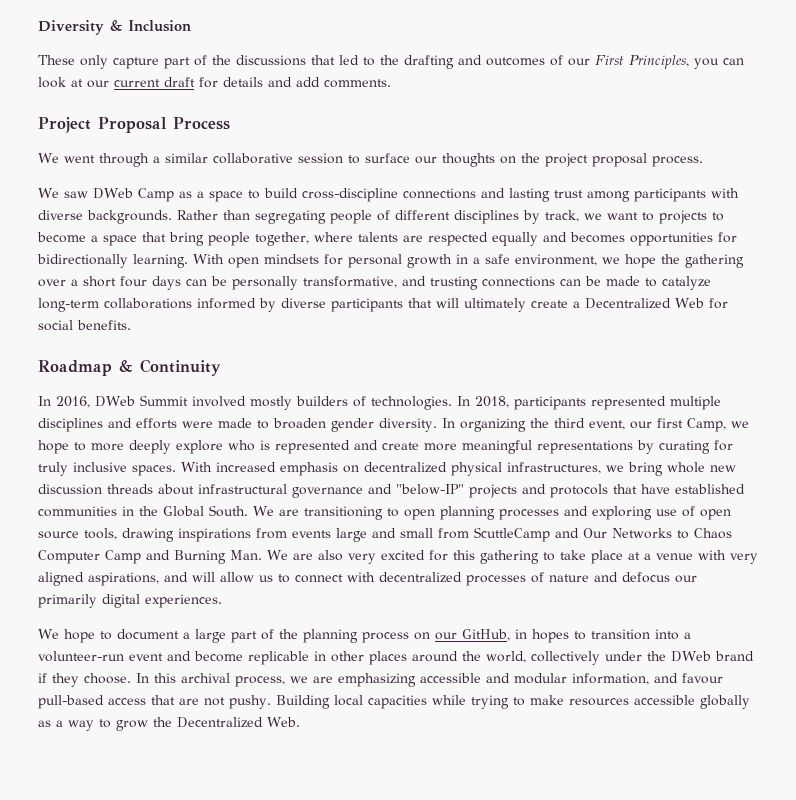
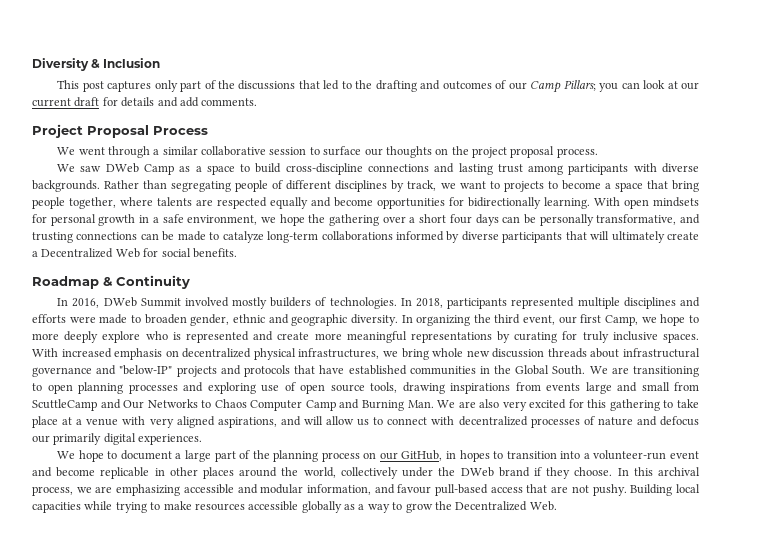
- These only capture part of the discussions that led to the drafting and outcomes of our First Principles, you can look at our current draft for details and add comments.
+ This post captures only part of the discussions that led to the drafting and outcomes of our Camp Pillars; you can look at our current draft for details and add comments.
- Rather than segregating people of different disciplines by track, we want to projects to become a space that bring people together, where talents are respected equally and becomes opportunities for bidirectionally learning.
+ Rather than segregating people of different disciplines by track, we want to projects to become a space that bring people together, where talents are respected equally and become opportunities for bidirectionally learning.
- In 2018, participants represented multiple disciplines and efforts were made to broaden gender diversity.
+ In 2018, participants represented multiple disciplines and efforts were made to broaden gender, ethnic and geographic diversity.

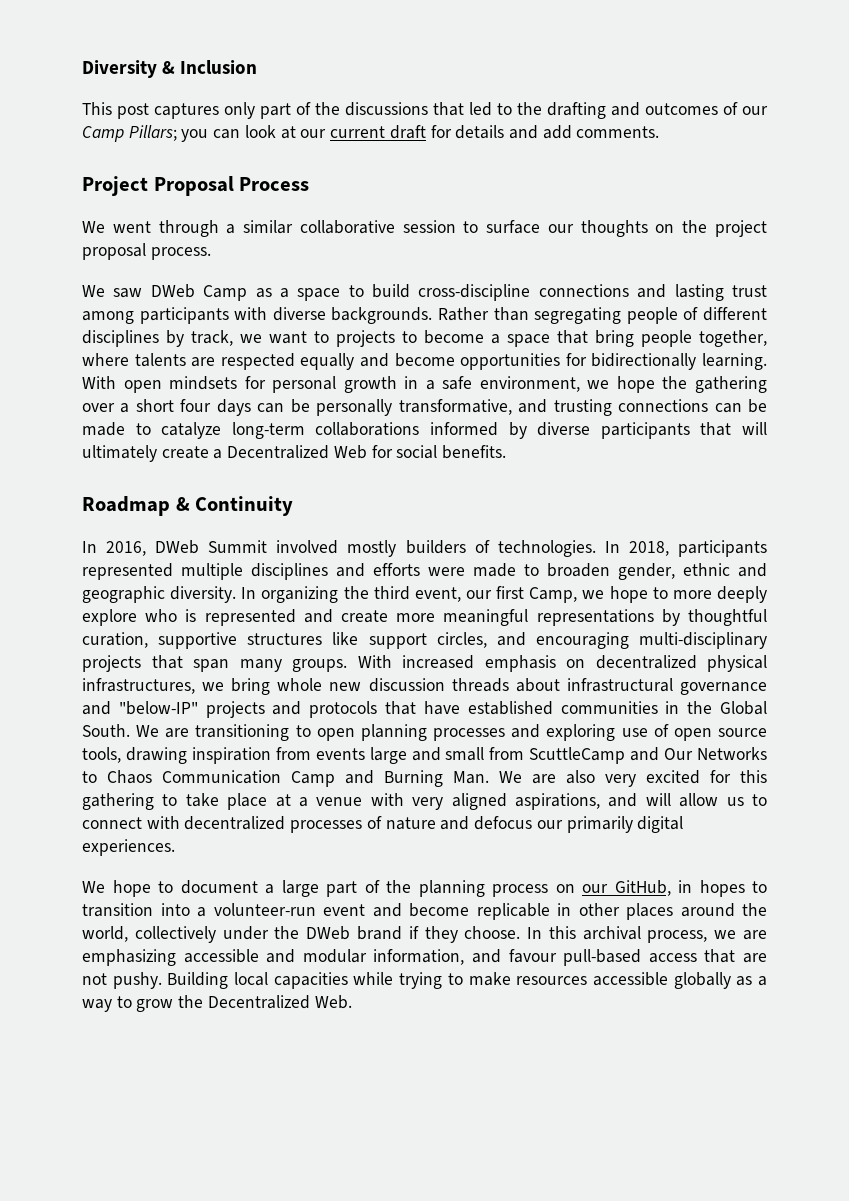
- In organizing the third event, our first Camp, we hope to more deeply explore who is represented and create more meaningful representations by curating for truly inclusive spaces.
+ In organizing the third event, our first Camp, we hope to more deeply explore who is represented and create more meaningful representations by thoughtful curation, supportive structures like support circles, and encouraging multi-disciplinary projects that span many groups.
- We are transitioning to open planning processes and exploring use of open source tools, drawing inspirations from events large and small from ScuttleCamp and Our Networks to Chaos Computer Camp and Burning Man. We are also very excited for this gathering to take place at a venue with very aligned aspirations, and will allow us to connect with decentralized processes of nature and defocus our primarily digital experiences.
+ We are transitioning to open planning processes and exploring use of open source tools, drawing inspiration from events large and small from ScuttleCamp and Our Networks to Chaos Communication Camp and Burning Man. We are also very excited for this gathering to take place at a venue with very aligned aspirations, and will allow us to connect with decentralized processes of nature and defocus our primarily digital experiences.

